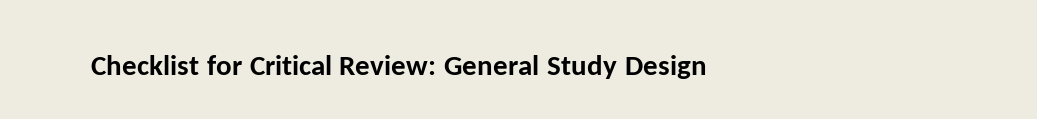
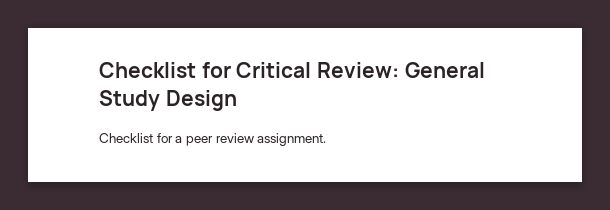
+ Checklist for a peer review assignment.

